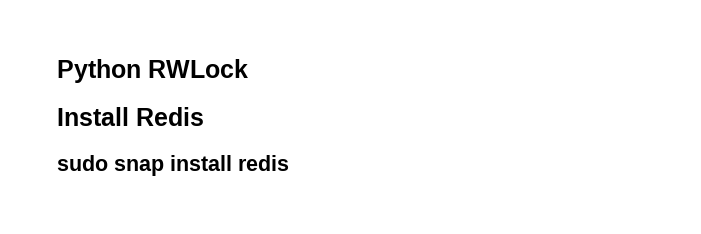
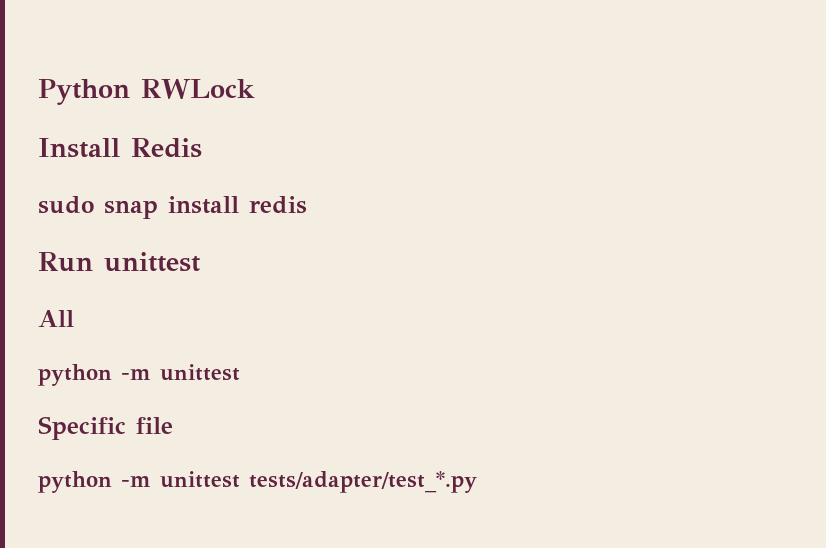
+ Run unittest
+ All
+ python -m unittest
+ Specific file
+ python -m unittest tests/adapter/test_*.py

